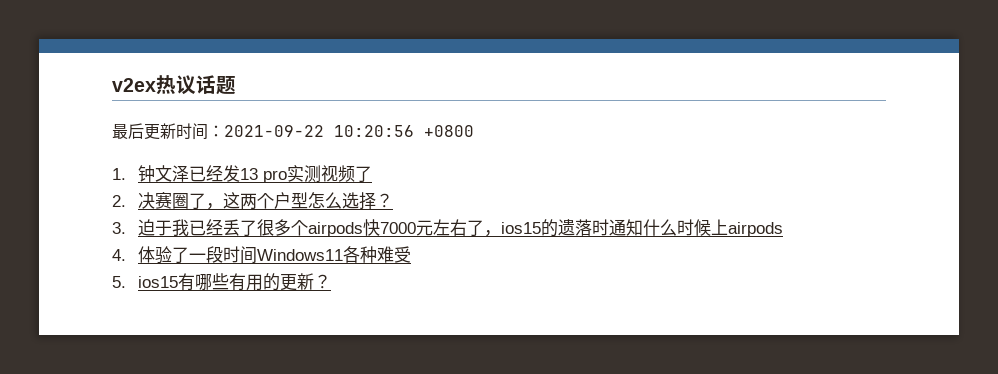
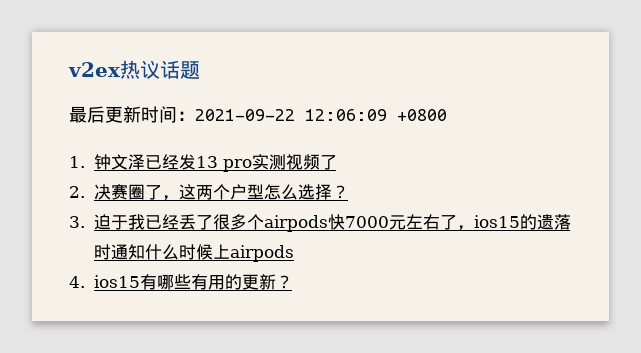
- 最后更新时间：2021-09-22 10:20:56 +0800
+ 最后更新时间：2021-09-22 12:06:09 +0800
- 4.体验了一段时间Windows11各种难受
- 5. ios15有哪些有用的更新？
+ 4. ios15有哪些有用的更新？

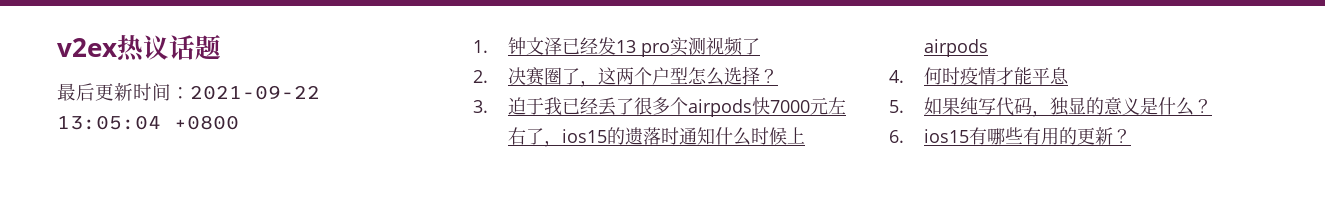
- 最后更新时间：2021-09-22 12:06:09 +0800
+ 最后更新时间：2021-09-22 13:05:04 +0800
- 4. ios15有哪些有用的更新？
+ 4.何时疫情才能平息
+ 5.如果纯写代码，独显的意义是什么？
+ 6. ios15有哪些有用的更新？

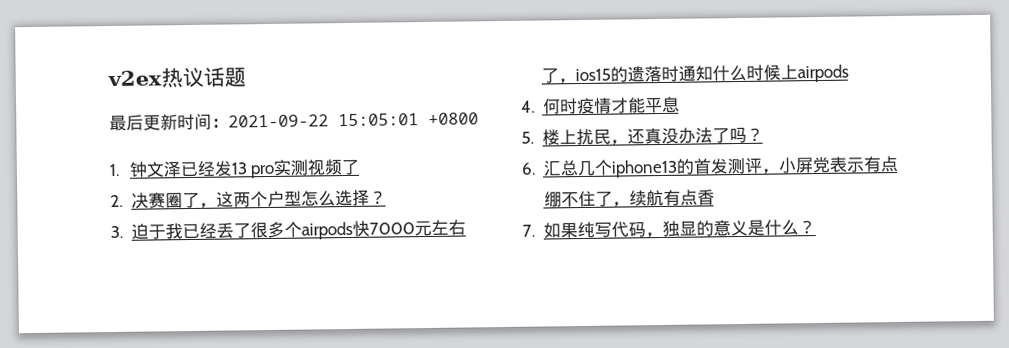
- 最后更新时间：2021-09-22 13:05:04 +0800
+ 最后更新时间：2021-09-22 15:05:01 +0800
- 5.如果纯写代码，独显的意义是什么？
+ 5.楼上扰民，还真没办法了吗？
+ 6.汇总几个iphone13的首发测评，小屏党表示有点绷不住了，续航有点香
+ 7.如果纯写代码，独显的意义是什么？
- 6. ios15有哪些有用的更新？

